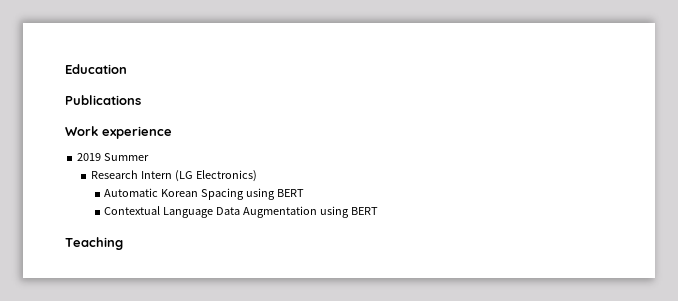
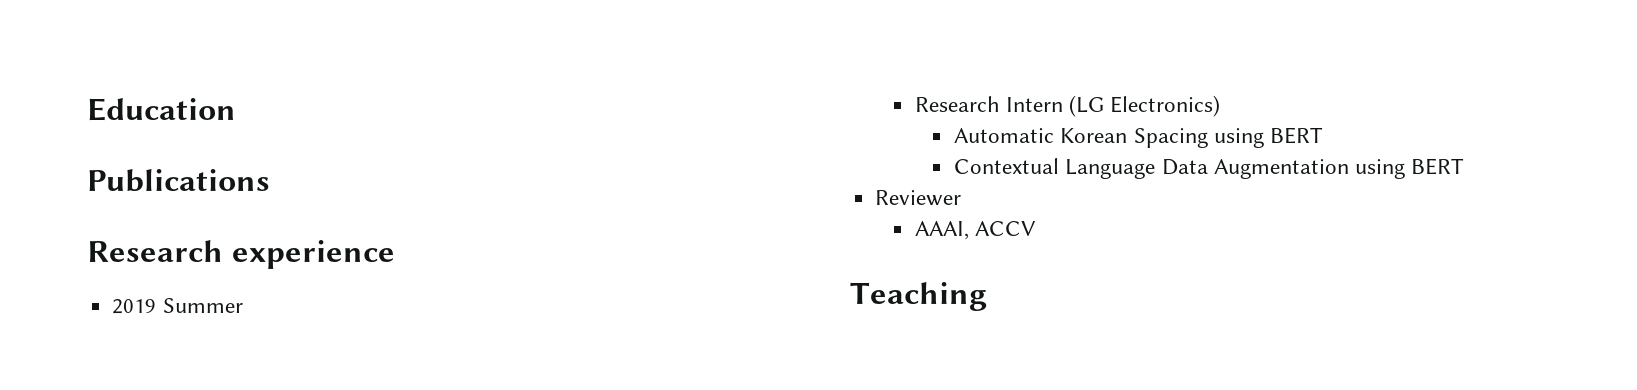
- Work experience
+ Research experience
+ Reviewer
+ AAAI, ACCV

